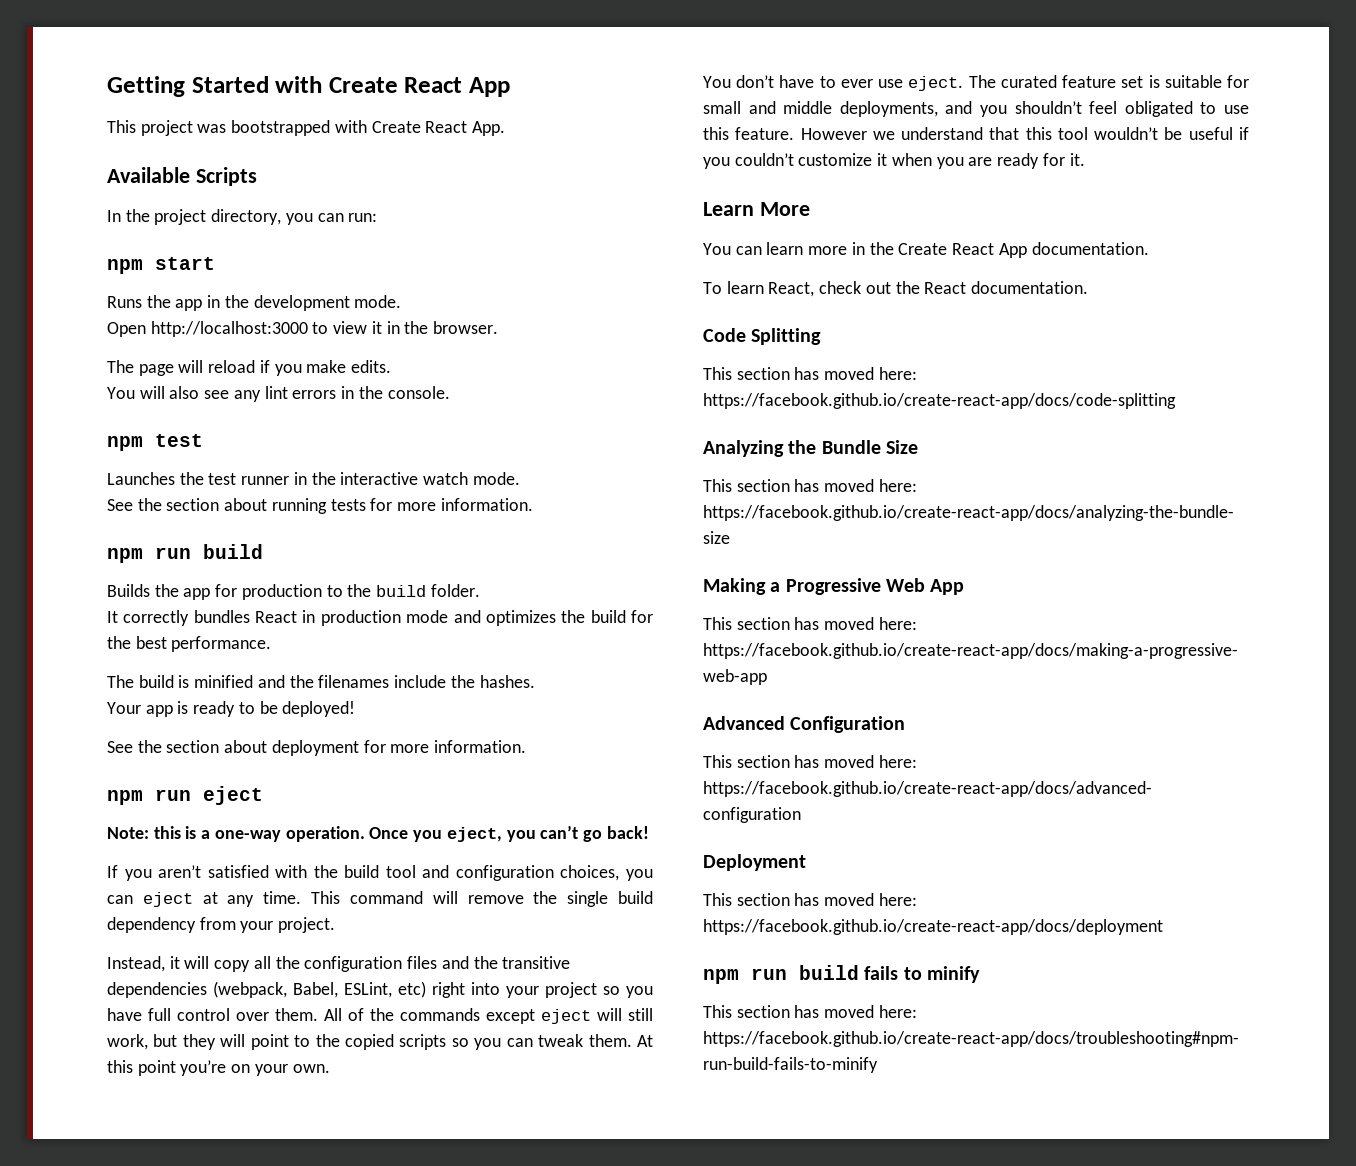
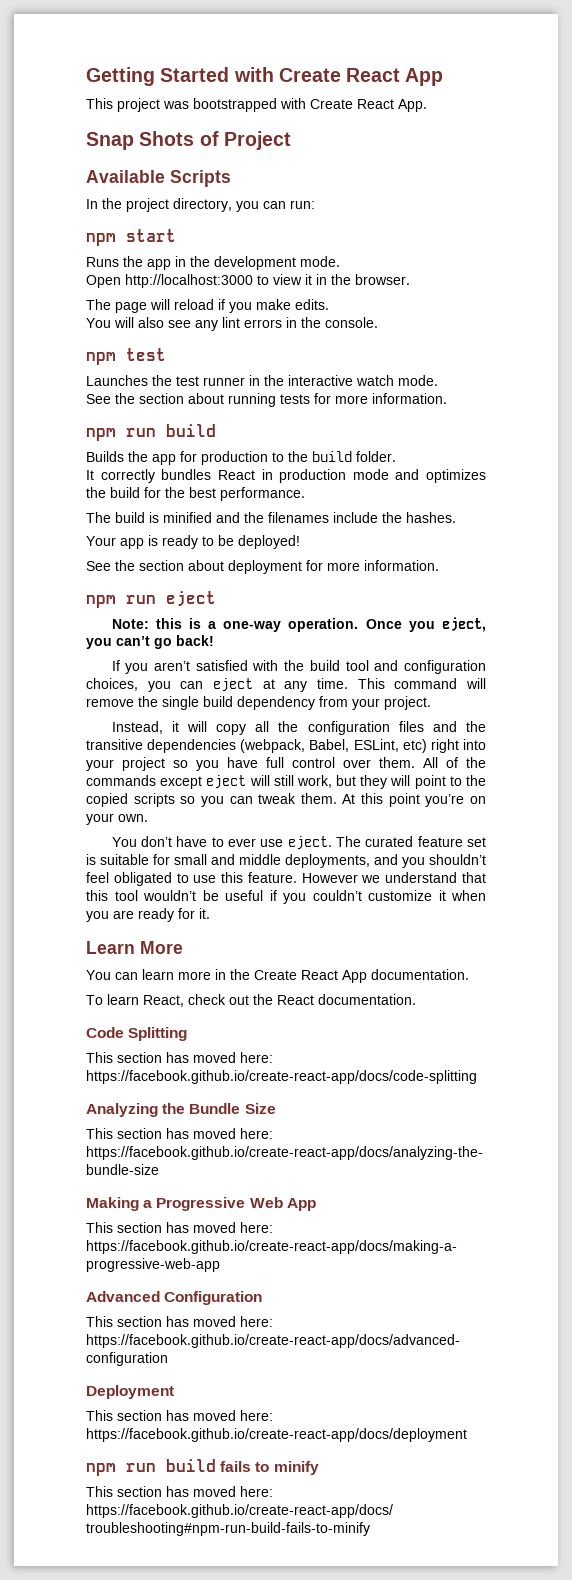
+ Snap Shots of Project

